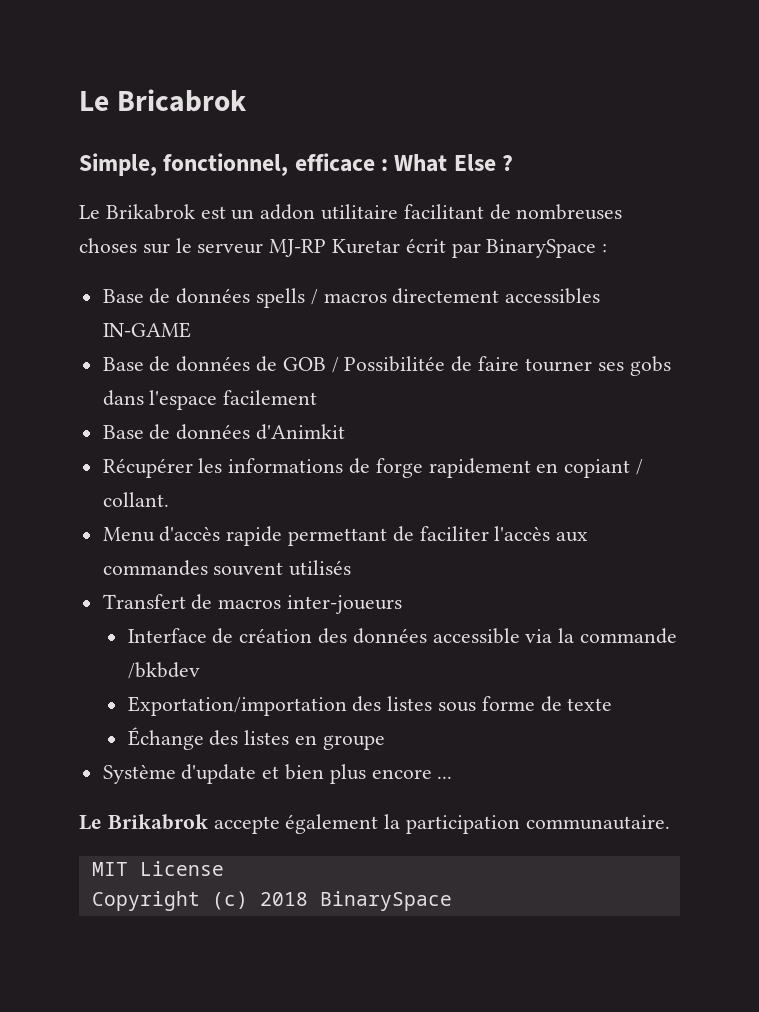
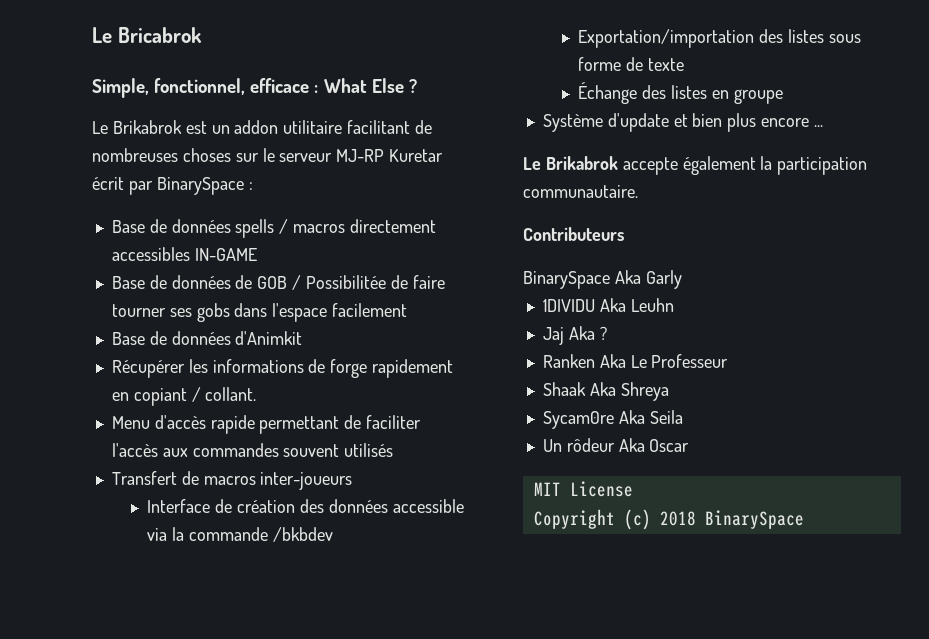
+ Contributeurs
+ BinarySpace Aka Garly
+ 1DIVIDU Aka Leuhn
+ Jaj Aka ?
+ Ranken Aka Le Professeur
+ Shaak Aka Shreya
+ Sycam0re Aka Seila
+ Un rôdeur Aka Oscar

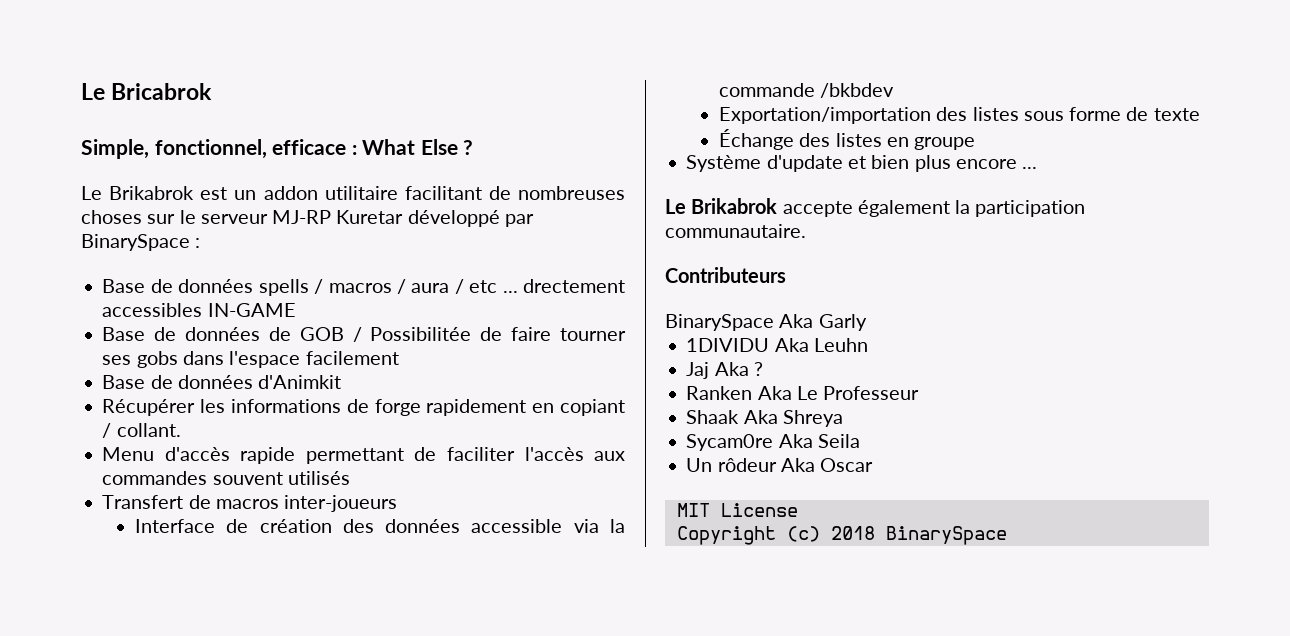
- Le Brikabrok est un addon utilitaire facilitant de nombreuses choses sur le serveur MJ-RP Kuretar écrit par BinarySpace :
+ Le Brikabrok est un addon utilitaire facilitant de nombreuses choses sur le serveur MJ-RP Kuretar développé par BinarySpace :
- Base de données spells / macros directement accessibles IN-GAME
+ Base de données spells / macros / aura / etc ... drectement accessibles IN-GAME

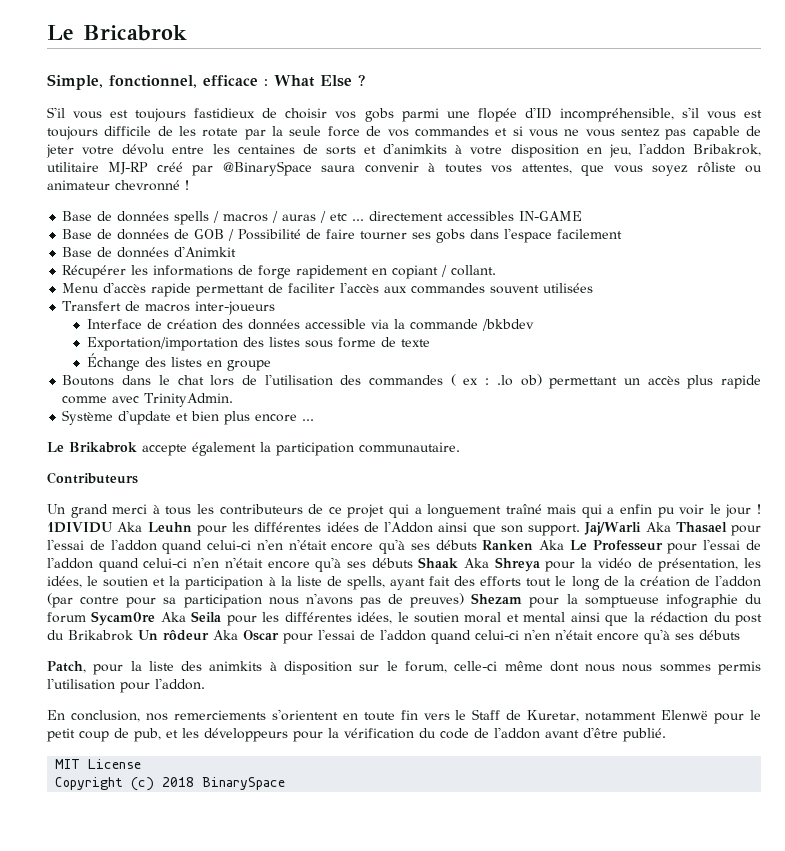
- Le Brikabrok est un addon utilitaire facilitant de nombreuses choses sur le serveur MJ-RP Kuretar développé par BinarySpace :
+ S'il vous est toujours fastidieux de choisir vos gobs parmi une flopée d'ID incompréhensible, s'il vous est toujours difficile de les rotate par la seule force de vos commandes et si vous ne vous sentez pas capable de jeter votre dévolu entre les centaines de sorts et d'animkits à votre disposition en jeu, l'addon Bribakrok, utilitaire MJ-RP créé par @BinarySpace saura convenir à toutes vos attentes, que vous soyez rôliste ou animateur chevronné !
- Base de données spells / macros / aura / etc ... drectement accessibles IN-GAME
+ Base de données spells / macros / auras / etc ... directement accessibles IN-GAME
- Base de données de GOB / Possibilitée de faire tourner ses gobs dans l'espace facilement
+ Base de données de GOB / Possibilité de faire tourner ses gobs dans l'espace facilement
- Menu d'accès rapide permettant de faciliter l'accès aux commandes souvent utilisés
+ Menu d'accès rapide permettant de faciliter l'accès aux commandes souvent utilisées
+ Boutons dans le chat lors de l'utilisation des commandes ( ex : .lo ob) permettant un accès plus rapide comme avec TrinityAdmin.
- BinarySpace Aka Garly
- 1DIVIDU Aka Leuhn
- Jaj Aka ?
- Ranken Aka Le Professeur
- Shaak Aka Shreya
- Sycam0re Aka Seila
- Un rôdeur Aka Oscar
+ Un grand merci à tous les contributeurs de ce projet qui a longuement traîné mais qui a enfin pu voir le jour ! 1DIVIDU Aka Leuhn pour les différentes idées de l'Addon ainsi que son support. Jaj/Warli Aka Thasael pour l'essai de l'addon quand celui-ci n'en n'était encore qu'à ses débuts Ranken Aka Le Professeur pour l'essai de l'addon quand celui-ci n'en n'était encore qu'à ses débuts Shaak Aka Shreya pour la vidéo de présentation, les idées, le soutien et la participation à la liste de spells, ayant fait des efforts tout le long de la création de l'addon (par contre pour sa participation nous n'avons pas de preuves) Shezam pour la somptueuse infographie du forum Sycam0re Aka Seila pour les différentes idées, le soutien moral et mental ainsi que la rédaction du post du Brikabrok Un rôdeur Aka Oscar pour l'essai de l'addon quand celui-ci n'en n'était encore qu'à ses débuts
+ Patch, pour la liste des animkits à disposition sur le forum, celle-ci même dont nous nous sommes permis l'utilisation pour l'addon.
+ En conclusion, nos remerciements s'orientent en toute fin vers le Staff de Kuretar, notamment Elenwë pour le petit coup de pub, et les développeurs pour la vérification du code de l'addon avant d'être publié.

